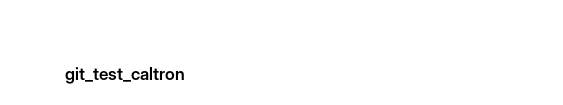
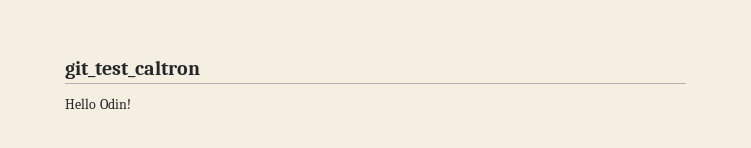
+ Hello Odin!

